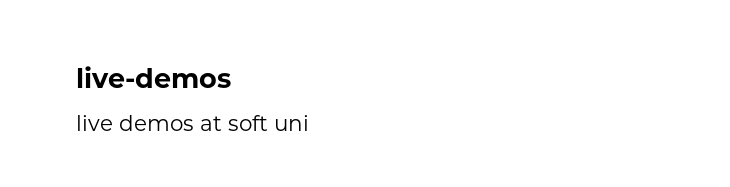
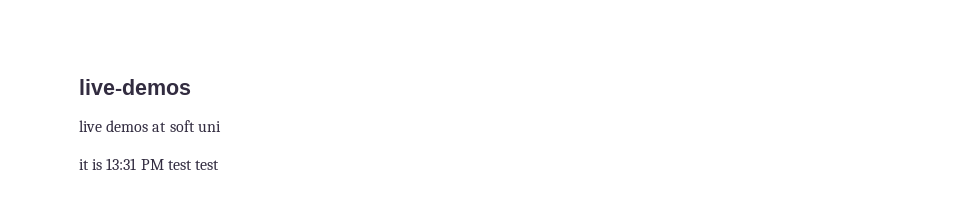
+ it is 13:31 PM test test

